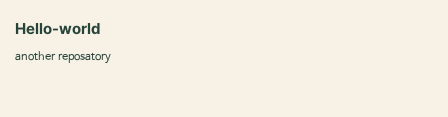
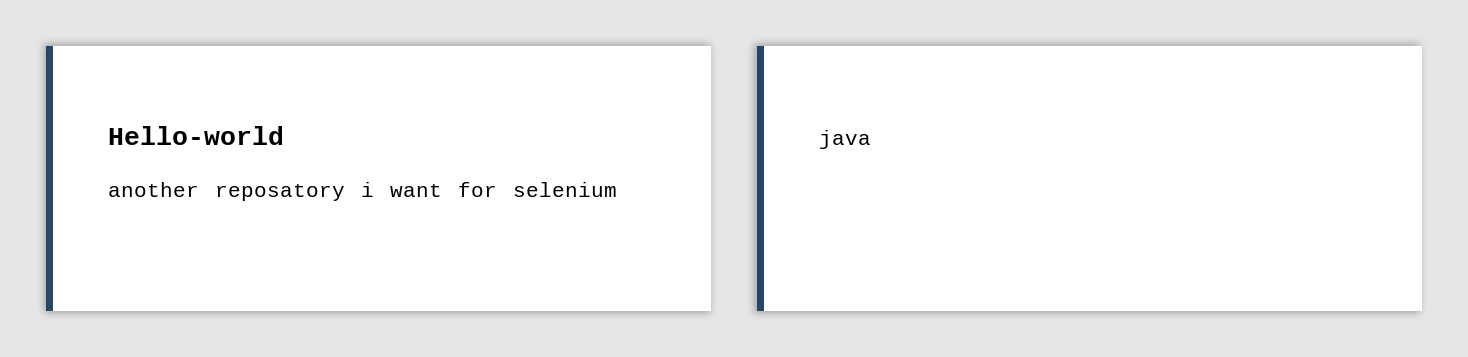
- another reposatory
+ another reposatory i want for selenium java

